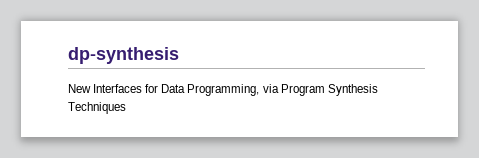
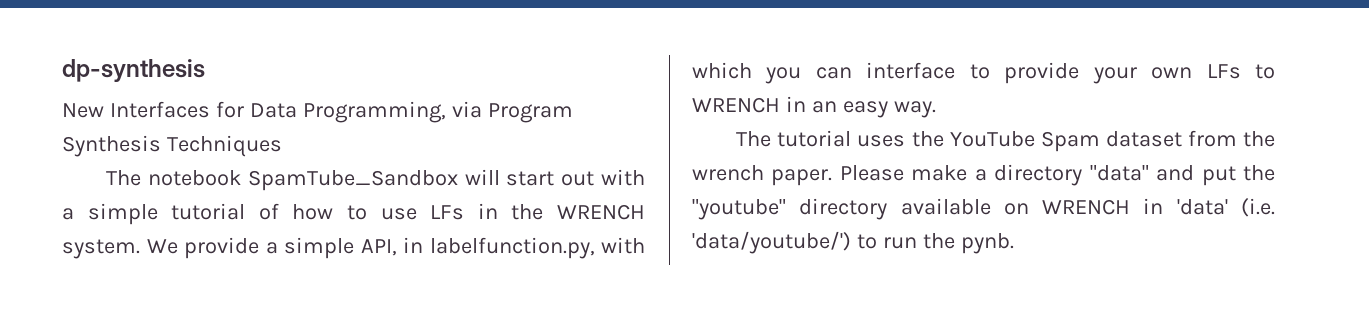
+ The notebook SpamTube_Sandbox will start out with a simple tutorial of how to use LFs in the WRENCH system. We provide a simple API, in labelfunction.py, with which you can interface to provide your own LFs to WRENCH in an easy way.
+ The tutorial uses the YouTube Spam dataset from the wrench paper. Please make a directory "data" and put the "youtube" directory available on WRENCH in 'data' (i.e. 'data/youtube/') to run the pynb.

